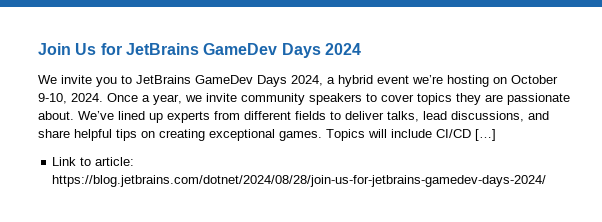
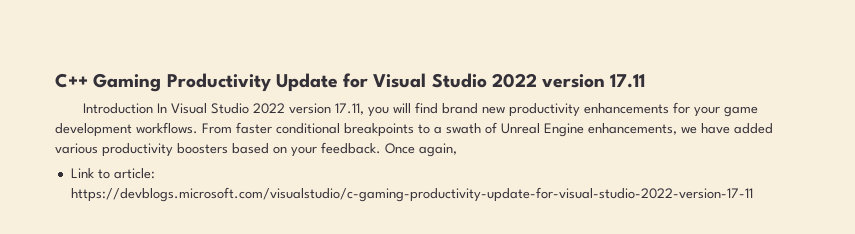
- Join Us for JetBrains GameDev Days 2024
- We invite you to JetBrains GameDev Days 2024, a hybrid event we’re hosting on October 9-10, 2024. Once a year, we invite community speakers to cover topics they are passionate about. We’ve lined up experts from different fields to deliver talks, lead discussions, and share helpful tips on creating exceptional games. Topics will include CI/CD […]
+ C++ Gaming Productivity Update for Visual Studio 2022 version 17.11
+ Introduction In Visual Studio 2022 version 17.11, you will find brand new productivity enhancements for your game development workflows. From faster conditional breakpoints to a swath of Unreal Engine enhancements, we have added various productivity boosters based on your feedback. Once again,
- Link to article: https://blog.jetbrains.com/dotnet/2024/08/28/join-us-for-jetbrains-gamedev-days-2024/
+ Link to article: https://devblogs.microsoft.com/visualstudio/c-gaming-productivity-update-for-visual-studio-2022-version-17-11

